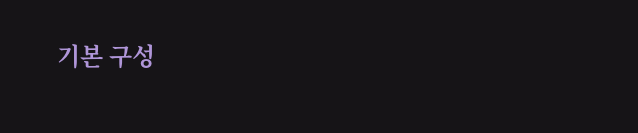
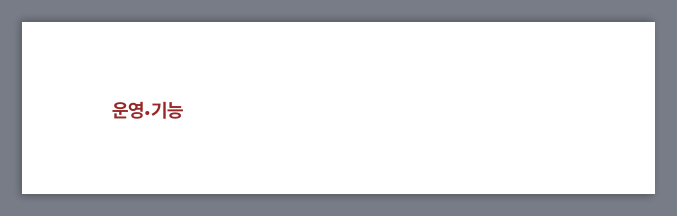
- 기본 구성
+ 운영•기능

